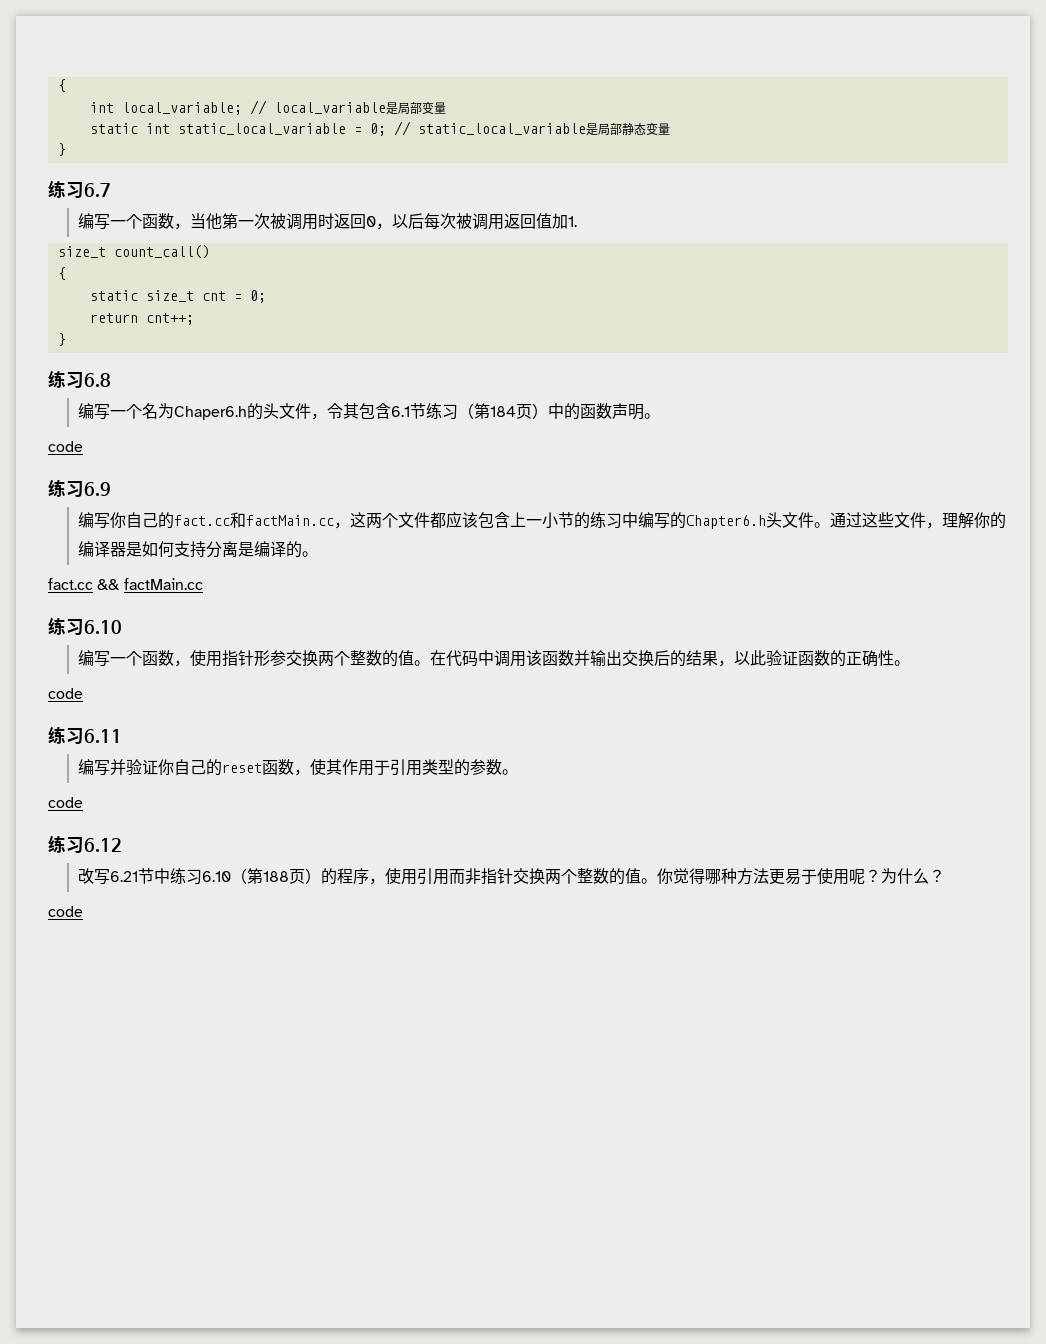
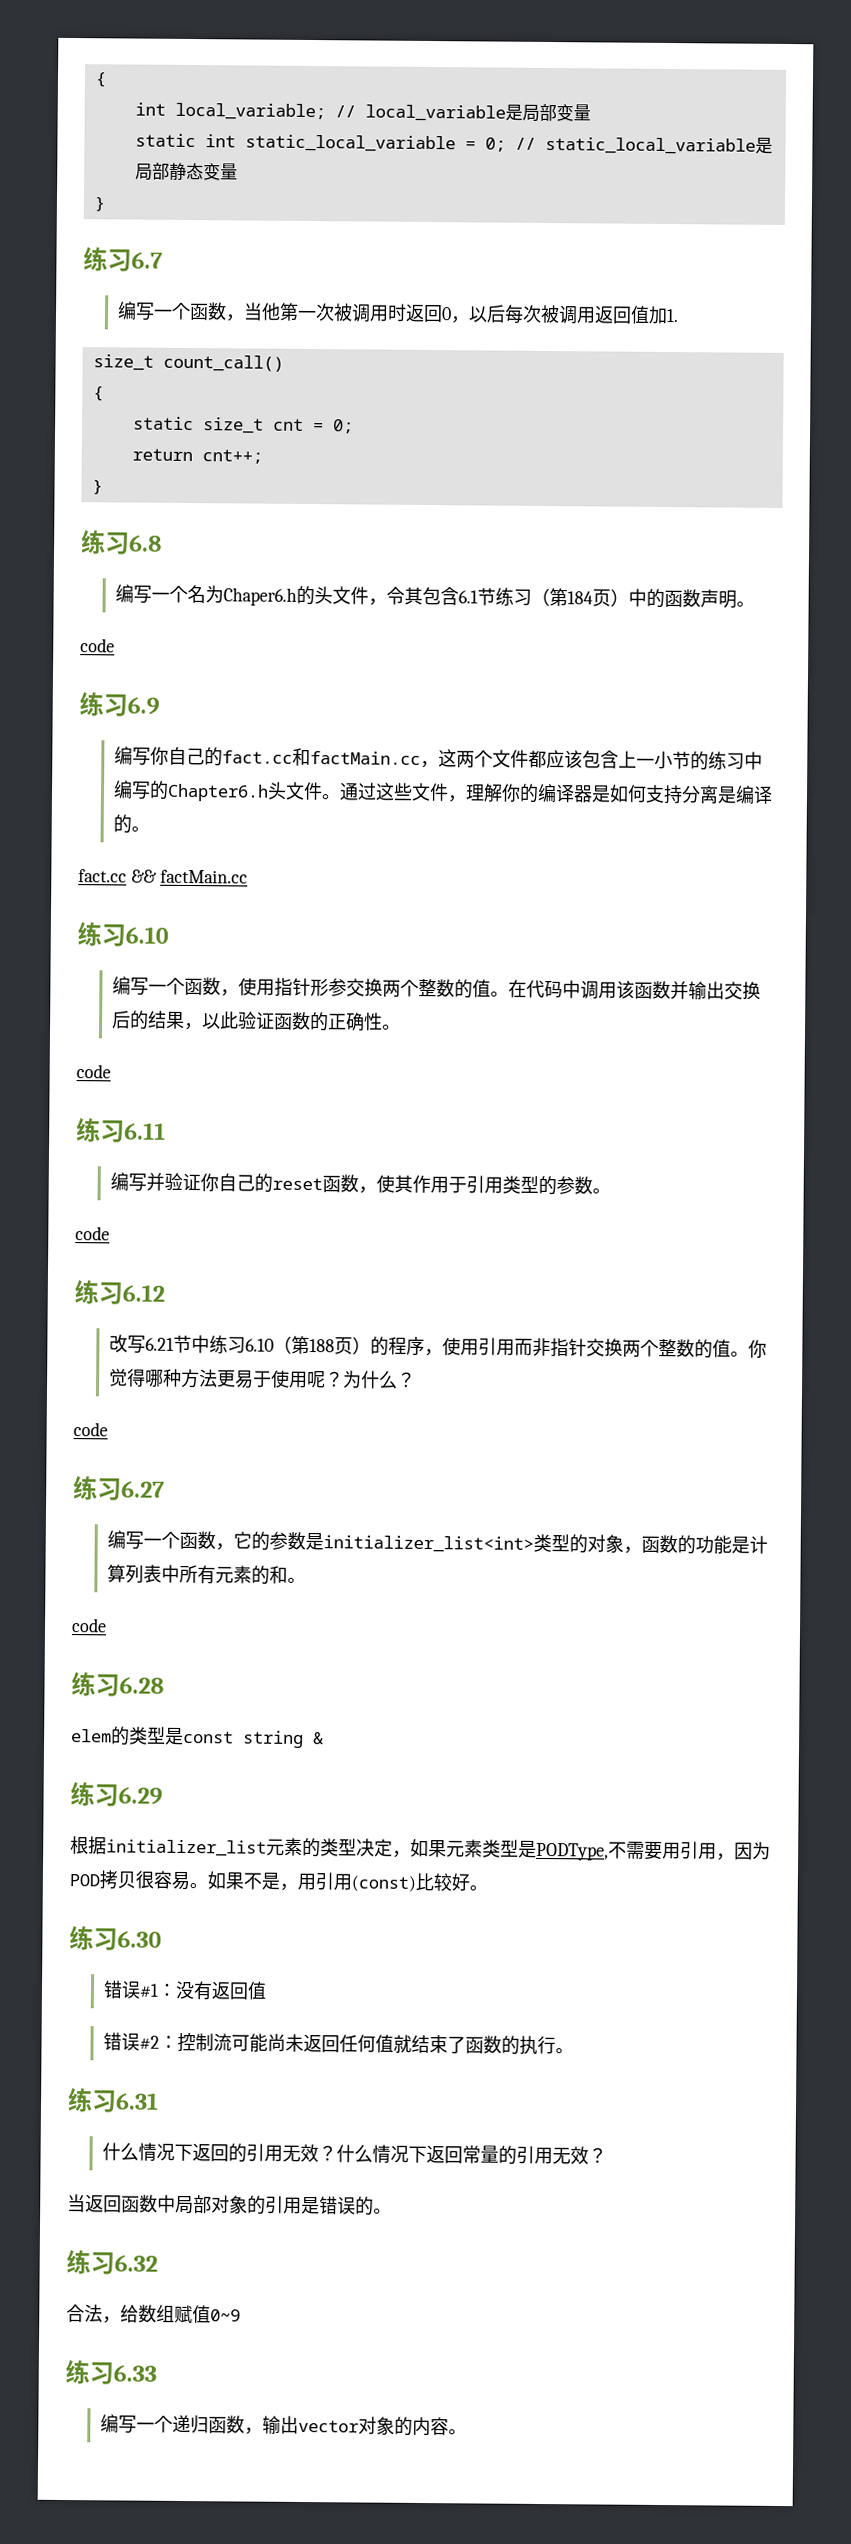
+ 练习6.27
+ 编写一个函数，它的参数是initializer_list<int>类型的对象，函数的功能是计算列表中所有元素的和。
+ code
+ 练习6.28
+ elem的类型是const string &
+ 练习6.29
+ 根据initializer_list元素的类型决定，如果元素类型是PODType,不需要用引用，因为POD拷贝很容易。如果不是，用引用(const)比较好。
+ 练习6.30
+ 错误#1：没有返回值
+ 错误#2：控制流可能尚未返回任何值就结束了函数的执行。
+ 练习6.31
+ 什么情况下返回的引用无效？什么情况下返回常量的引用无效？
+ 当返回函数中局部对象的引用是错误的。
+ 练习6.32
+ 合法，给数组赋值0~9
+ 练习6.33
+ 编写一个递归函数，输出vector对象的内容。

